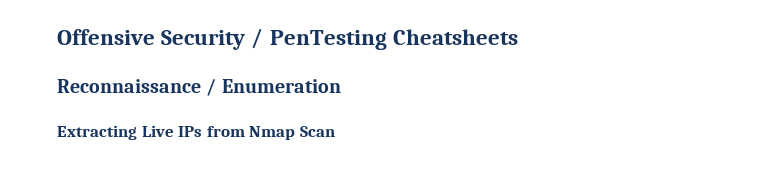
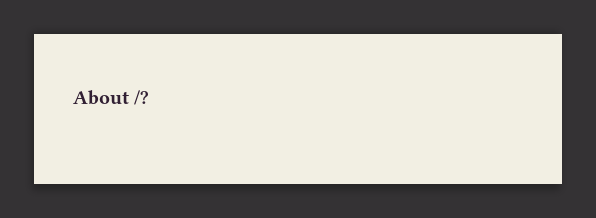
- Offensive Security / PenTesting Cheatsheets
- Reconnaissance / Enumeration
- Extracting Live IPs from Nmap Scan
+ About /?

